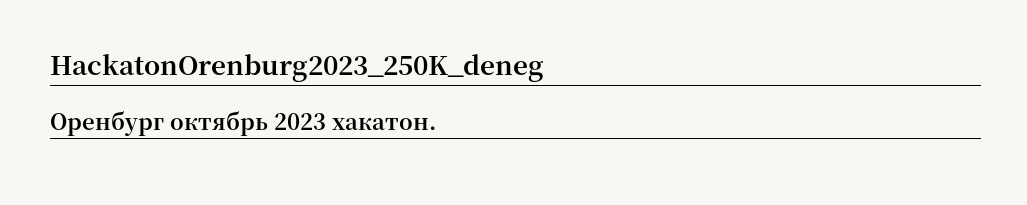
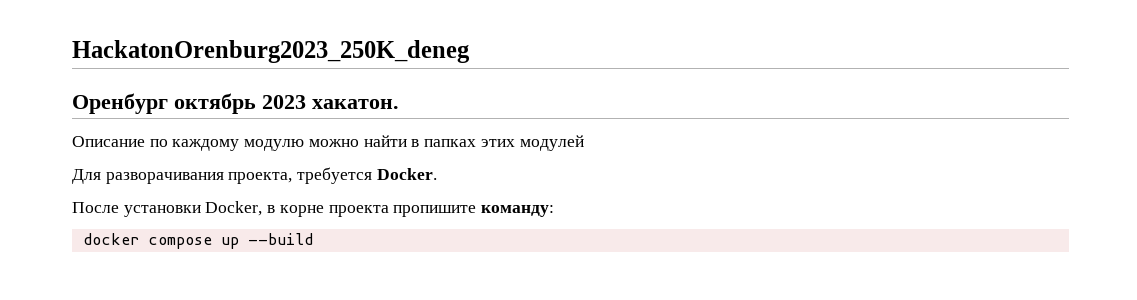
+ Описание по каждому модулю можно найти в папках этих модулей
+ Для разворачивания проекта, требуется Docker.
+ После установки Docker, в корне проекта пропишите команду:
+ docker compose up --build

